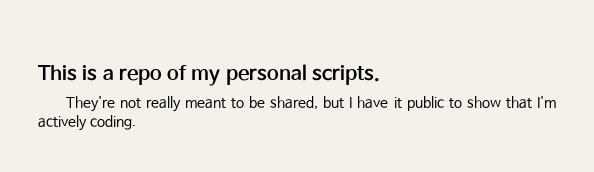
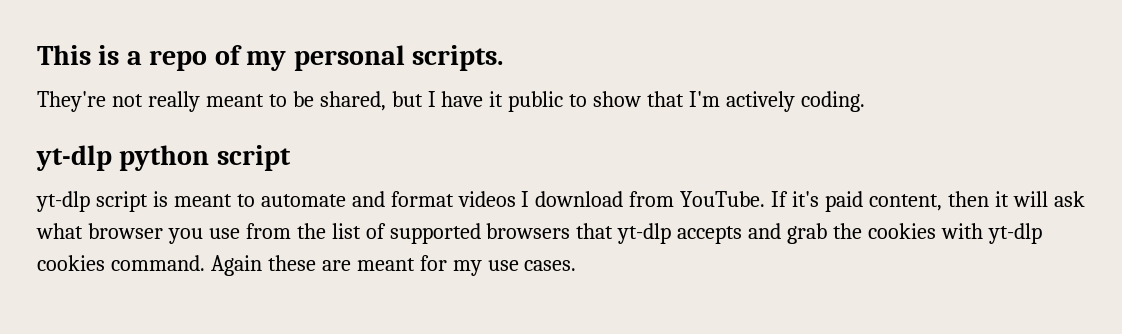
+ yt-dlp python script
+ yt-dlp script is meant to automate and format videos I download from YouTube. If it's paid content, then it will ask what browser you use from the list of supported browsers that yt-dlp accepts and grab the cookies with yt-dlp cookies command. Again these are meant for my use cases.

